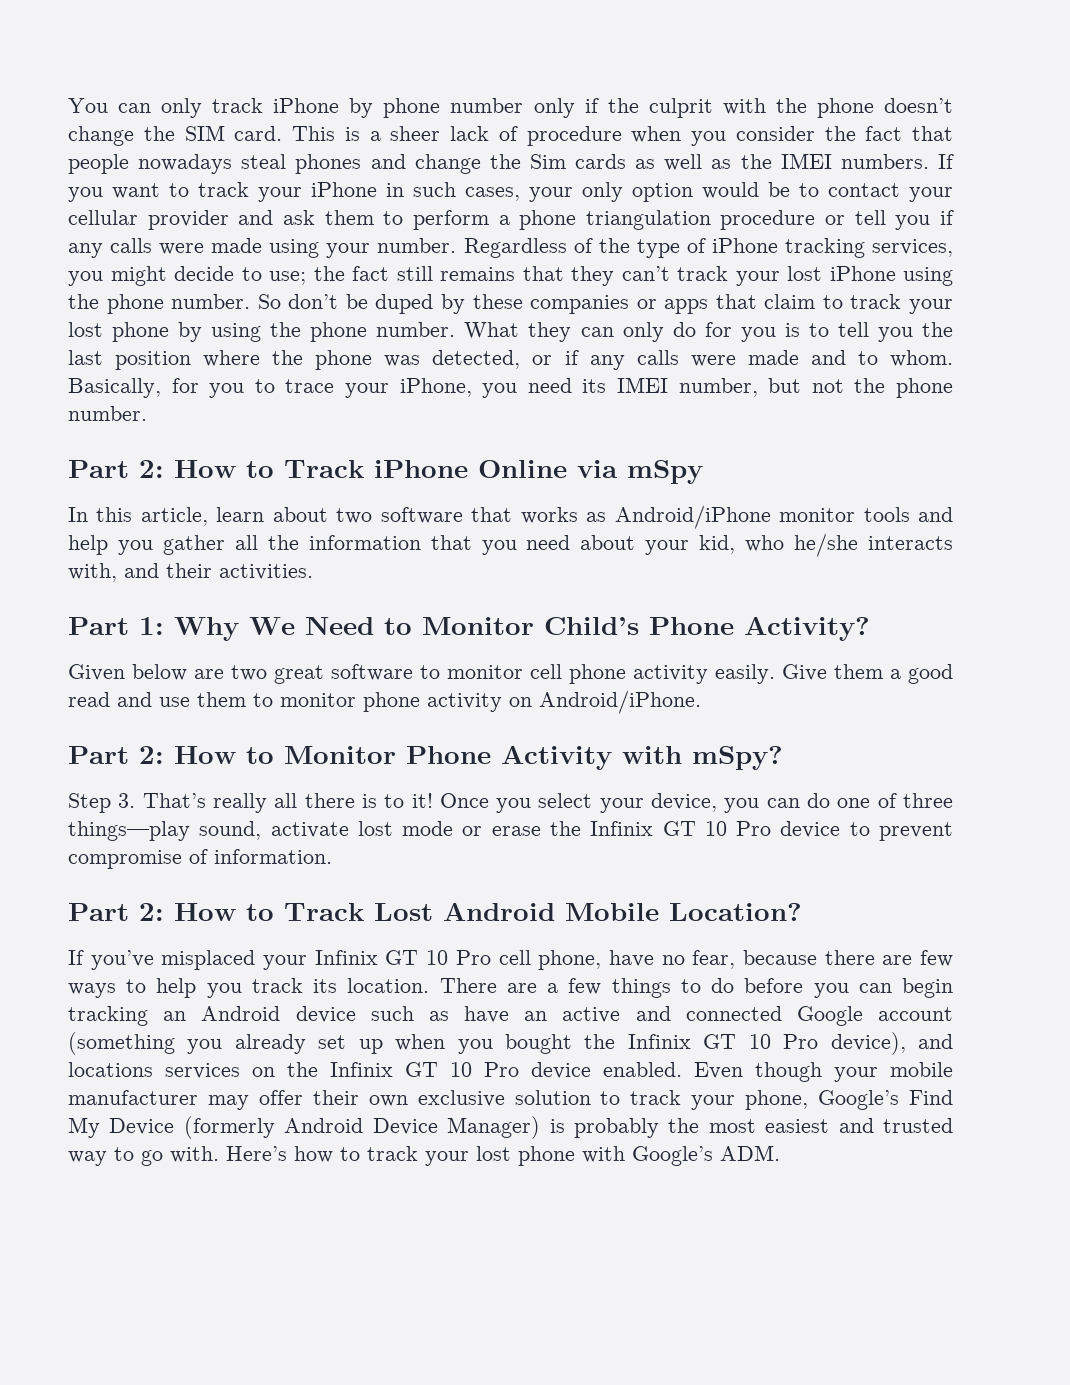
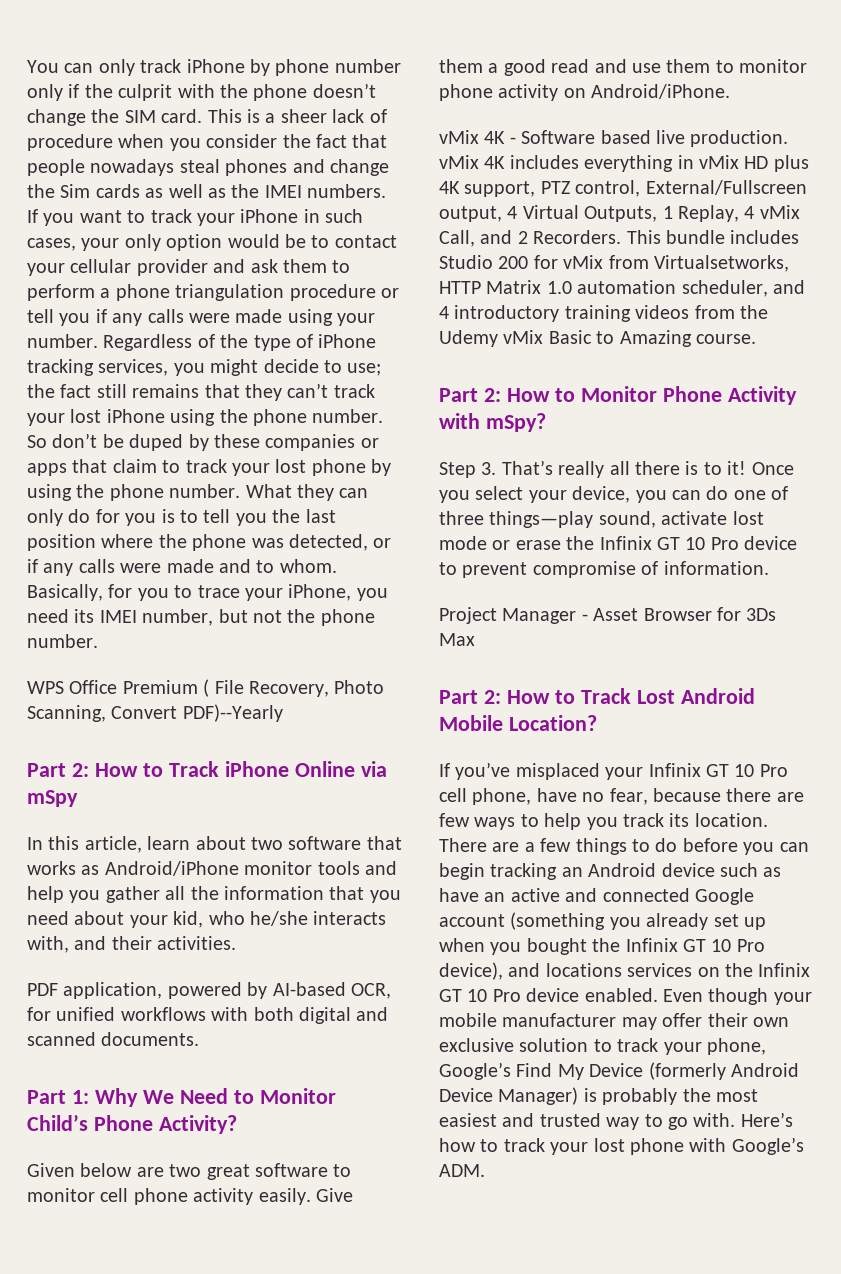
+ WPS Office Premium ( File Recovery, Photo Scanning, Convert PDF)--Yearly
+ PDF application, powered by AI-based OCR, for unified workflows with both digital and scanned documents.
+ vMix 4K - Software based live production. vMix 4K includes everything in vMix HD plus 4K support, PTZ control, External/Fullscreen output, 4 Virtual Outputs, 1 Replay, 4 vMix Call, and 2 Recorders. This bundle includes Studio 200 for vMix from Virtualsetworks, HTTP Matrix 1.0 automation scheduler, and 4 introductory training videos from the Udemy vMix Basic to Amazing course.
+ Project Manager - Asset Browser for 3Ds Max

